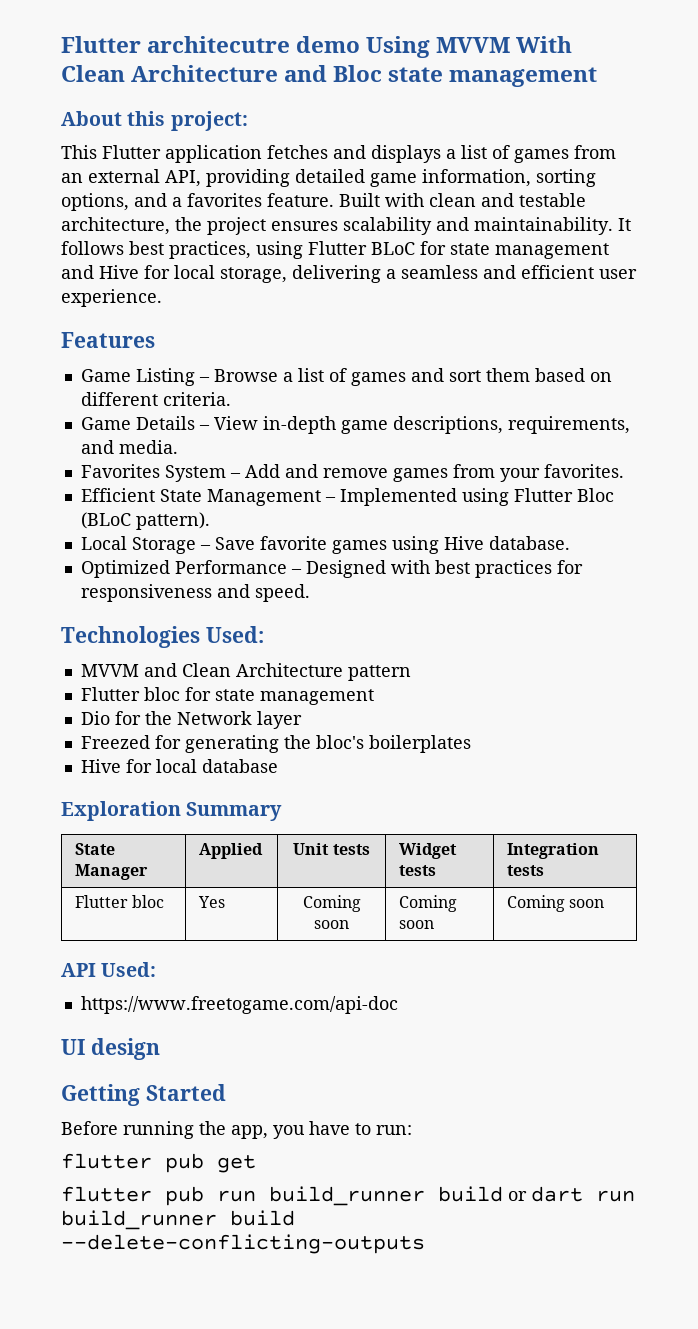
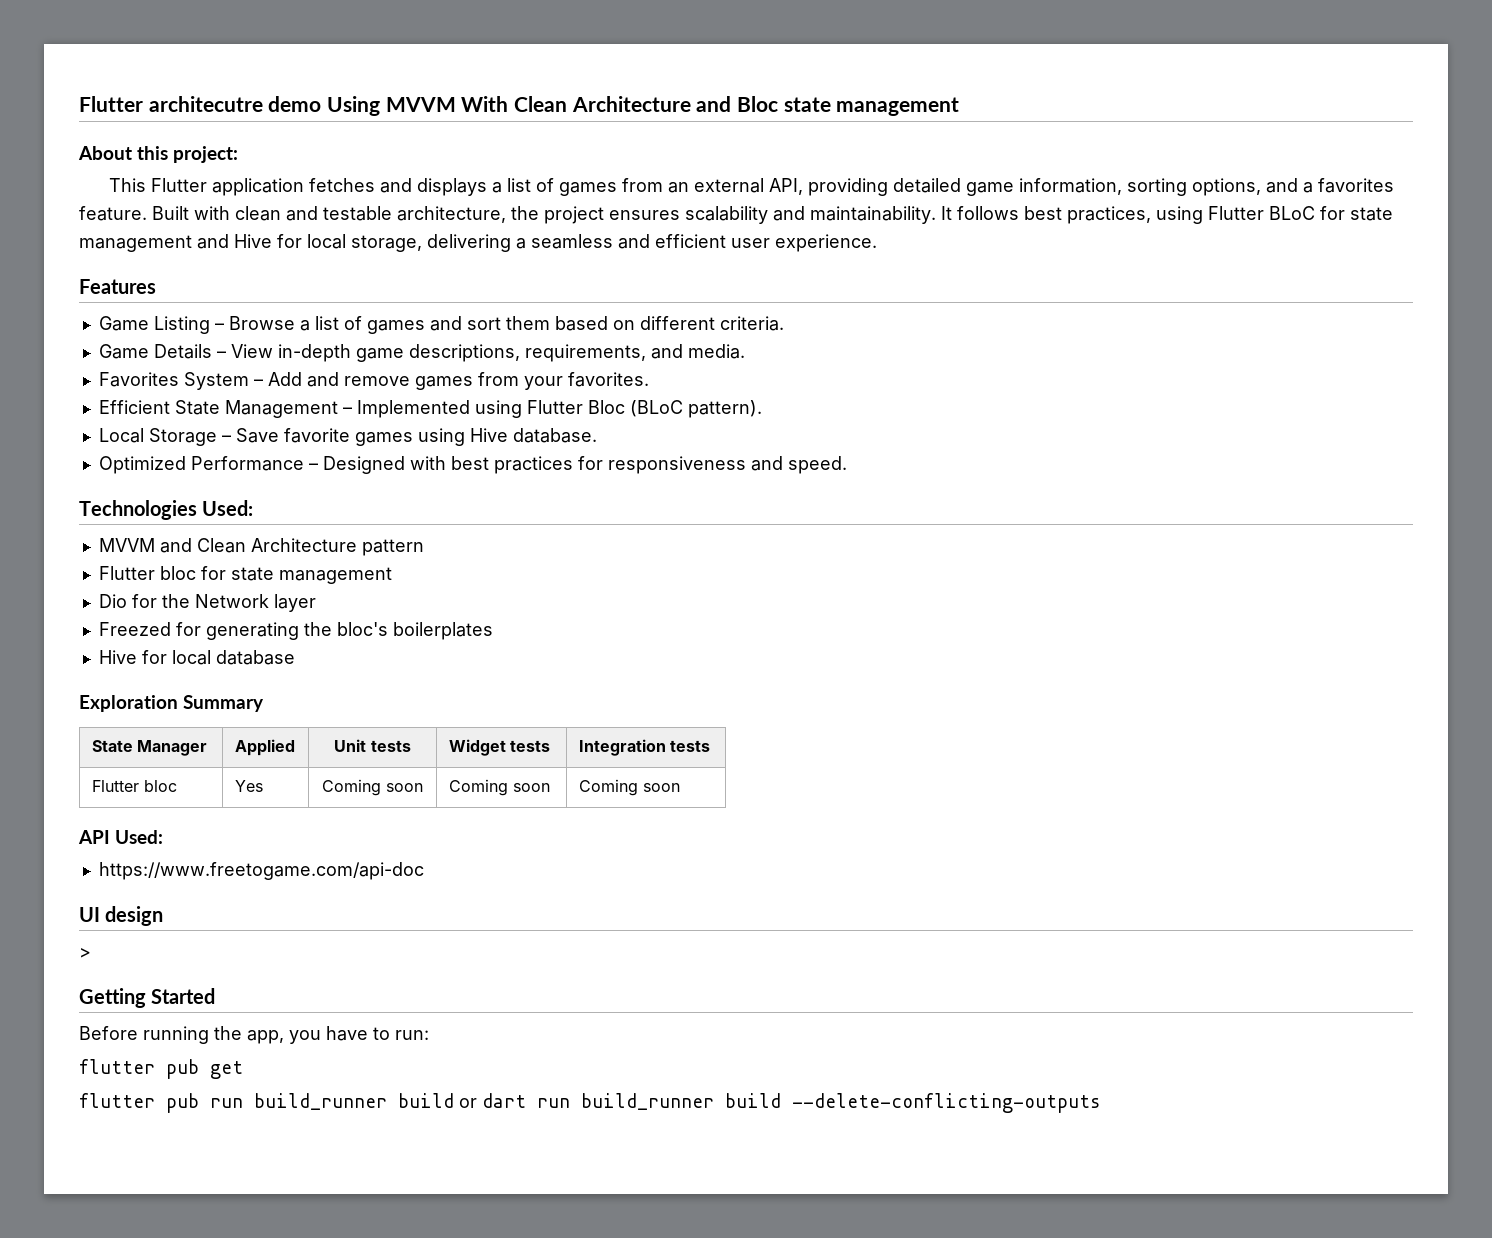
+ >

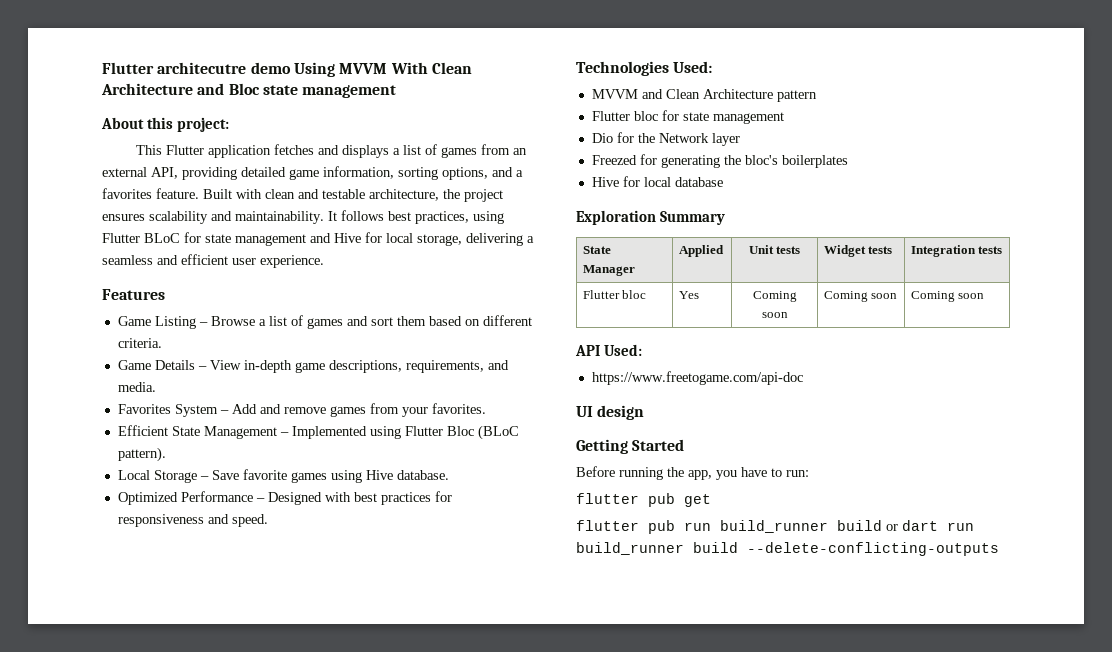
- >

